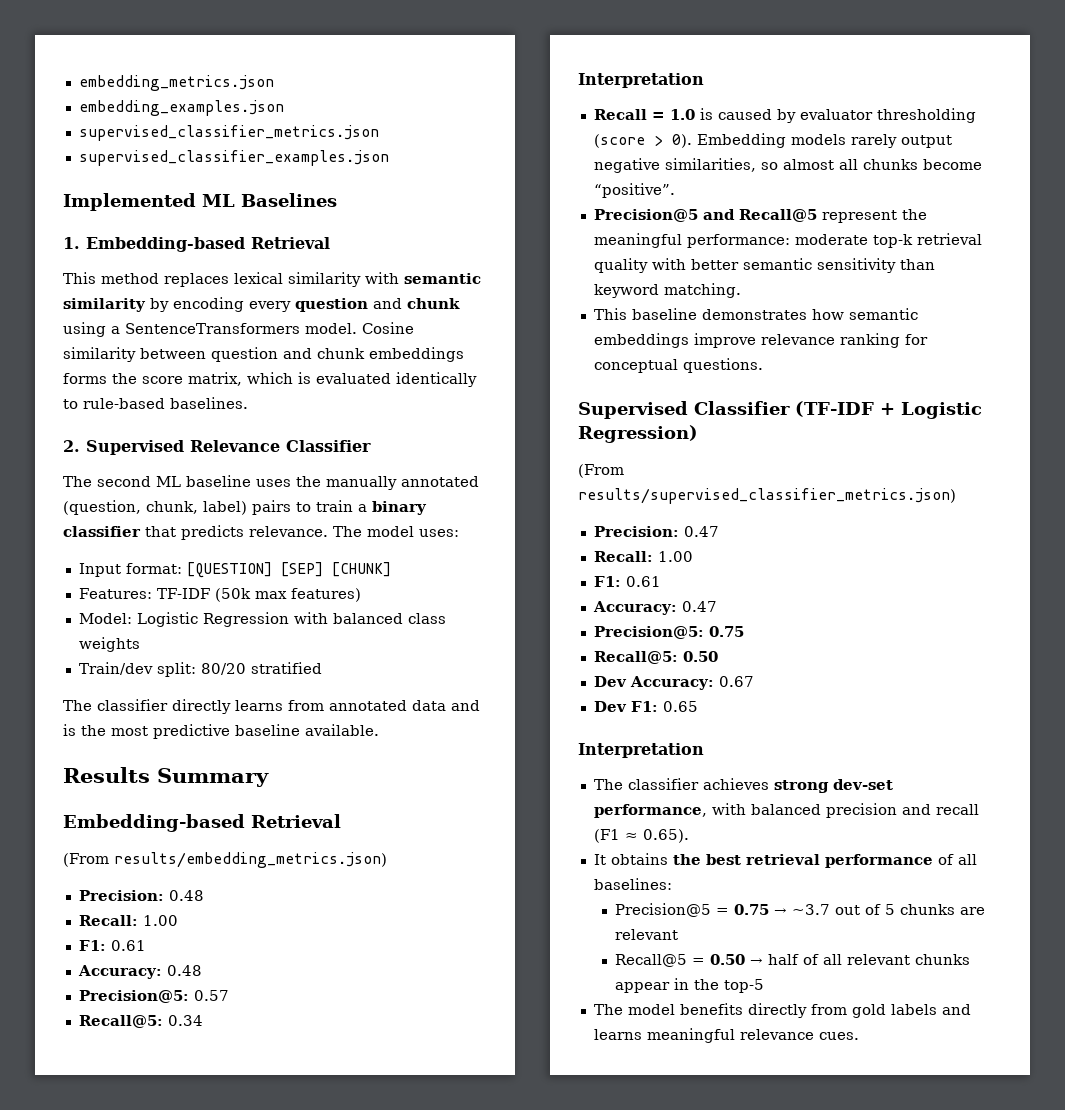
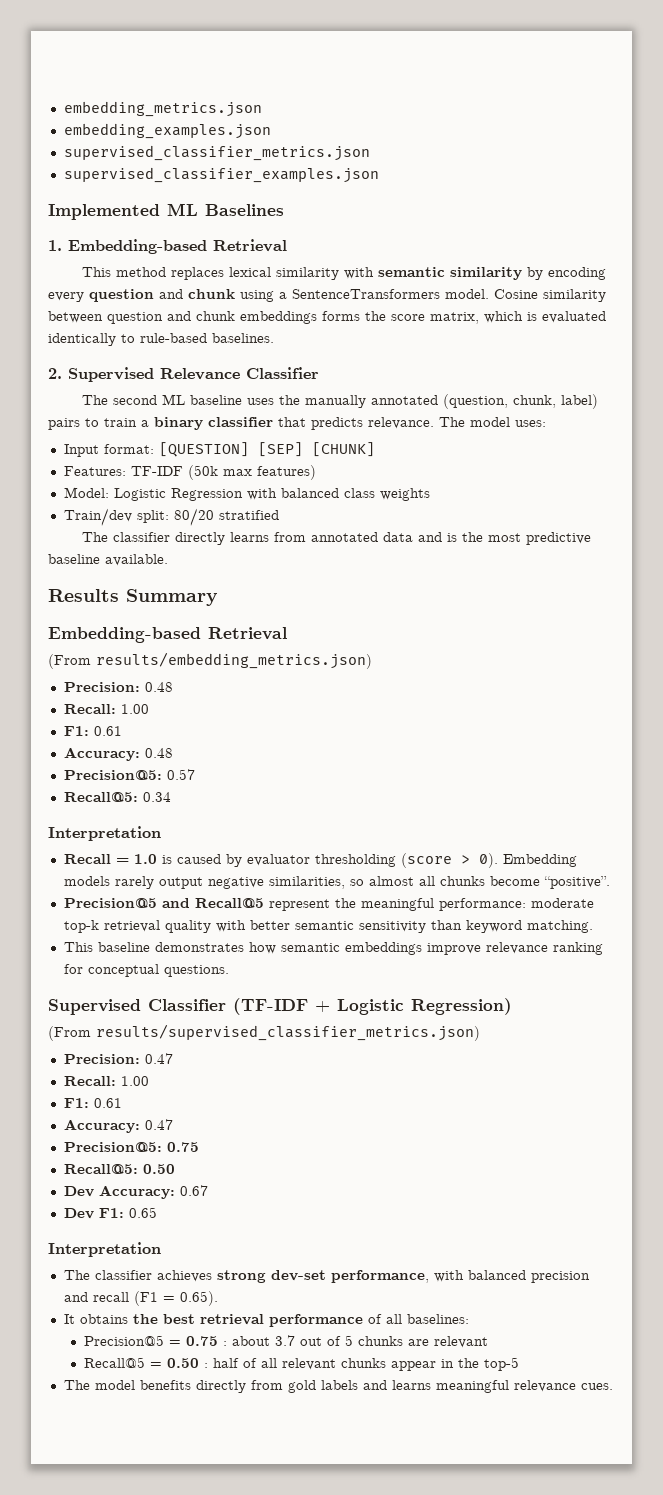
- The classifier achieves strong dev-set performance, with balanced precision and recall (F1 ≈ 0.65).
+ The classifier achieves strong dev-set performance, with balanced precision and recall (F1 = 0.65).
- Precision@5 = 0.75 → ~3.7 out of 5 chunks are relevant
+ Precision@5 = 0.75 : about 3.7 out of 5 chunks are relevant
- Recall@5 = 0.50 → half of all relevant chunks appear in the top-5
+ Recall@5 = 0.50 : half of all relevant chunks appear in the top-5

